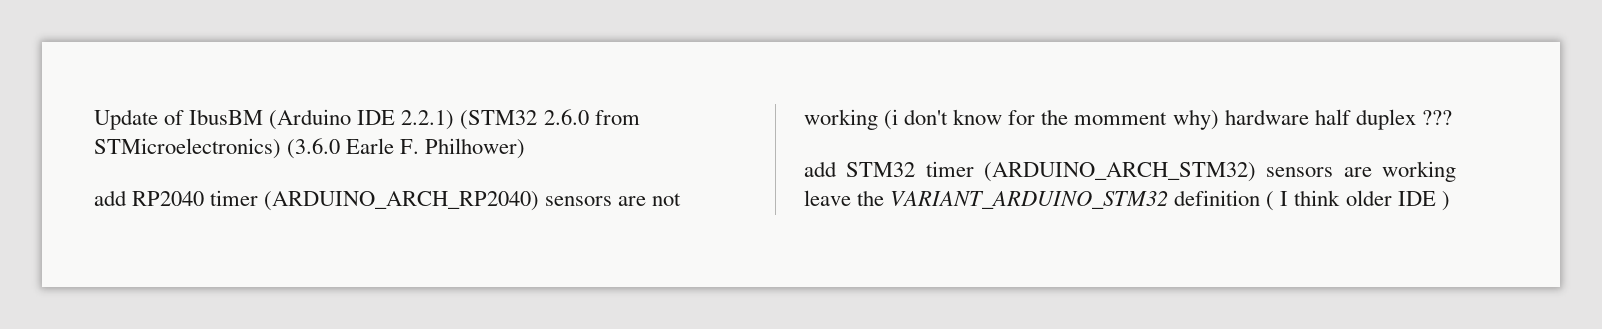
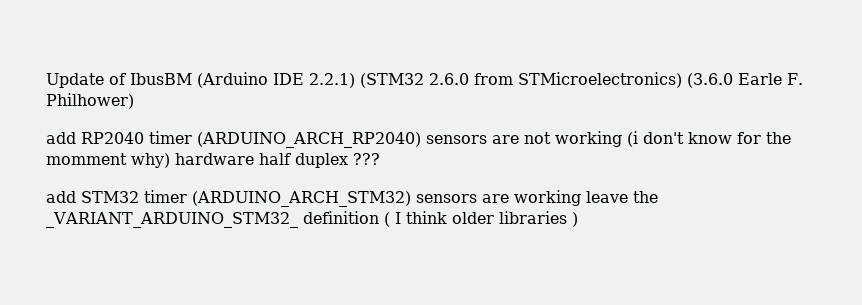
- add STM32 timer (ARDUINO_ARCH_STM32) sensors are working leave the VARIANT_ARDUINO_STM32 definition ( I think older IDE )
+ add STM32 timer (ARDUINO_ARCH_STM32) sensors are working leave the _VARIANT_ARDUINO_STM32_ definition ( I think older libraries )

